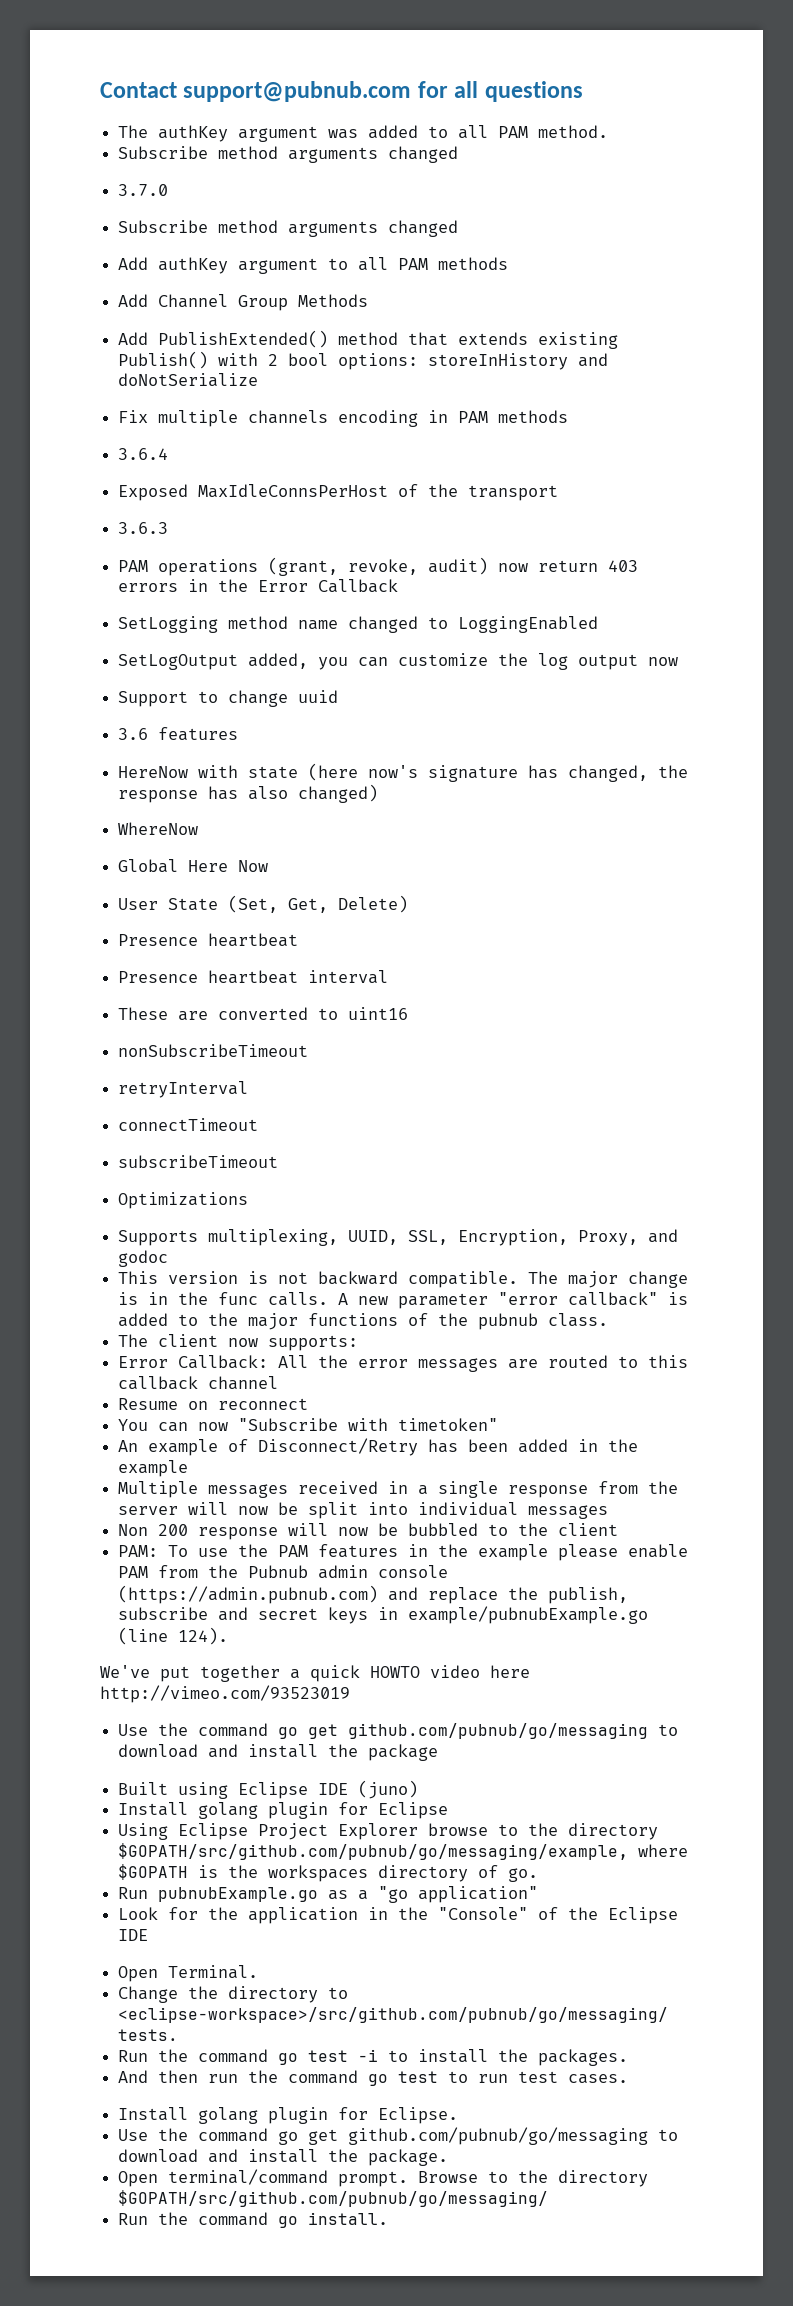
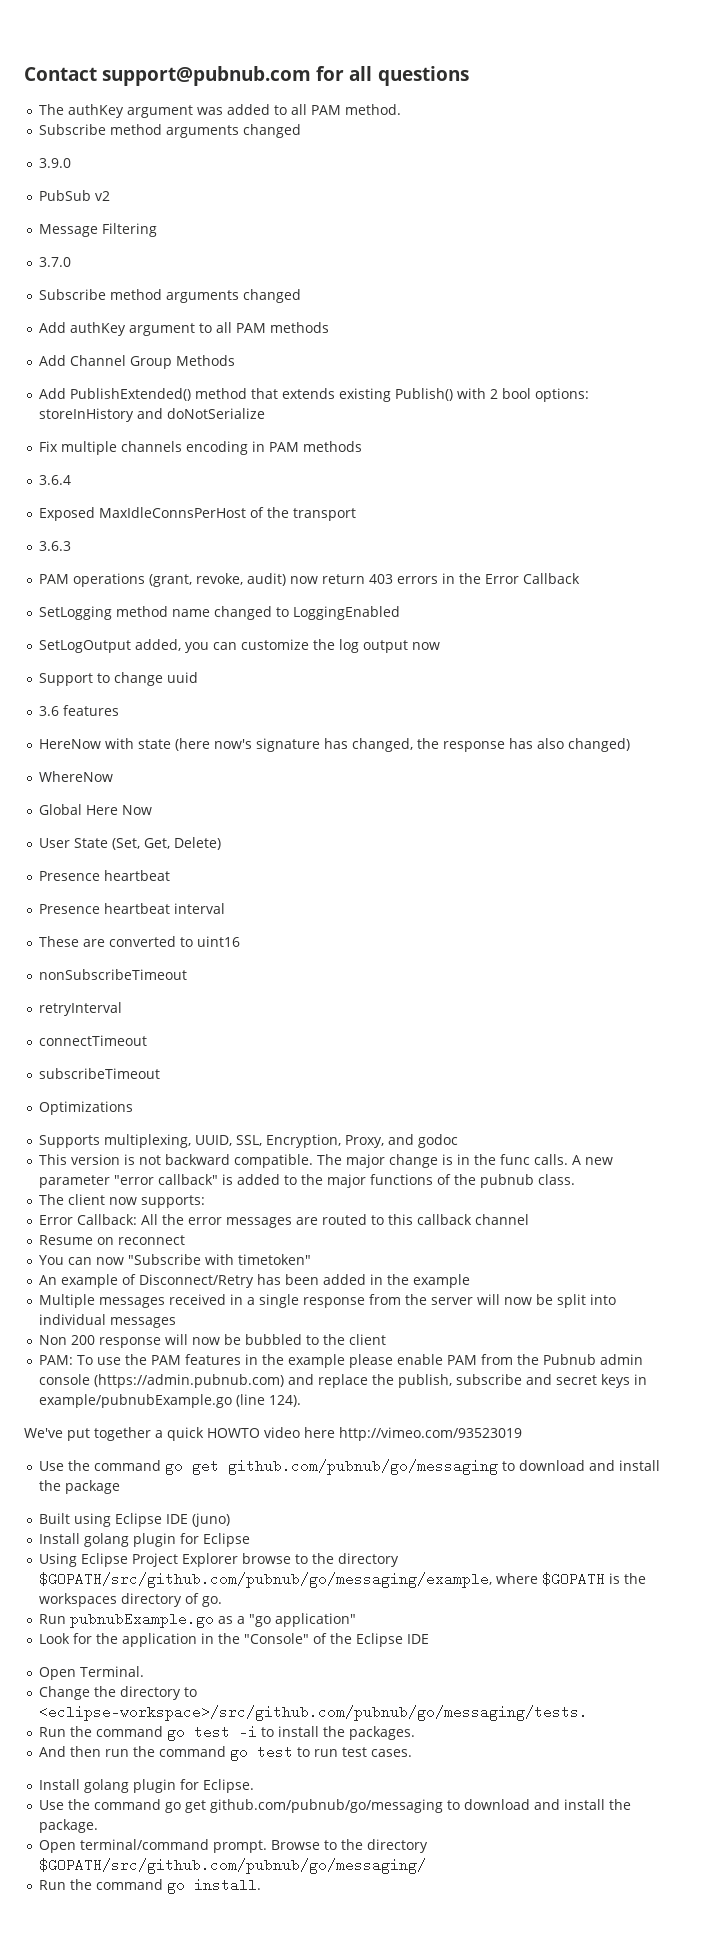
+ 3.9.0
+ PubSub v2
+ Message Filtering

